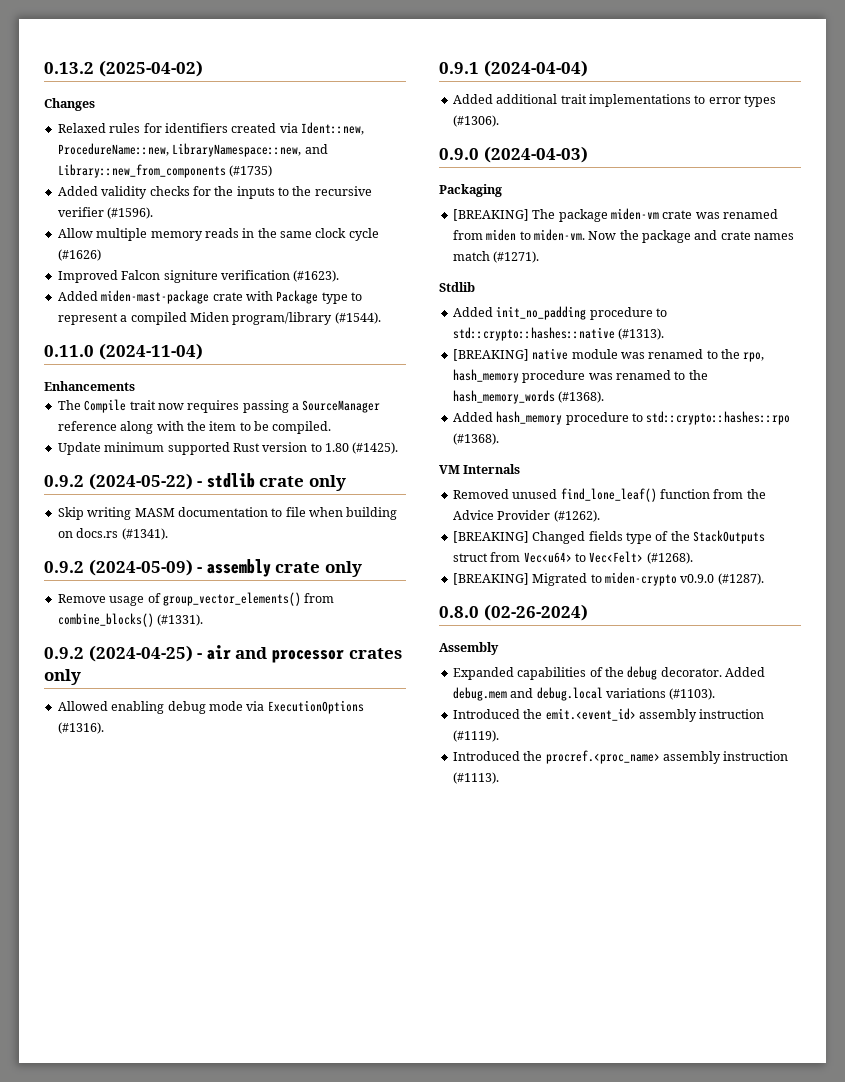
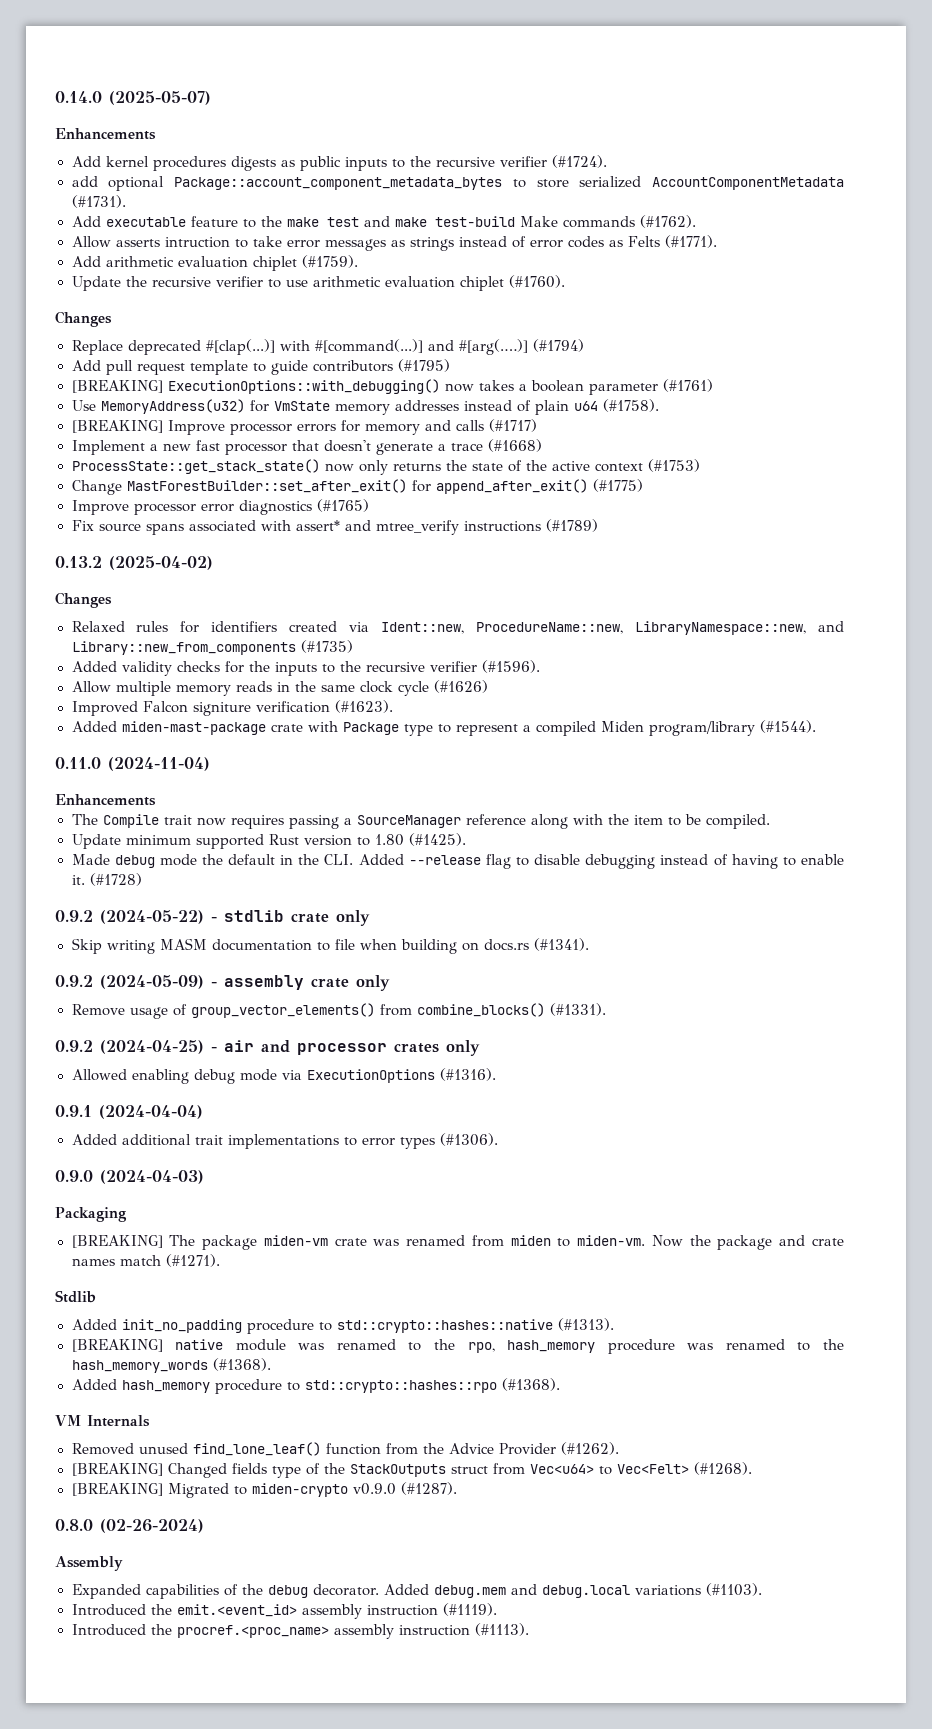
+ 0.14.0 (2025-05-07)
+ Enhancements
+ Add kernel procedures digests as public inputs to the recursive verifier (#1724).
+ add optional Package::account_component_metadata_bytes to store serialized AccountComponentMetadata (#1731).
+ Add executable feature to the make test and make test-build Make commands (#1762).
+ Allow asserts intruction to take error messages as strings instead of error codes as Felts (#1771).
+ Add arithmetic evaluation chiplet (#1759).
+ Update the recursive verifier to use arithmetic evaluation chiplet (#1760).
+ Changes
+ Replace deprecated #[clap(...)] with #[command(...)] and #[arg(.…)] (#1794)
+ Add pull request template to guide contributors (#1795)
+ [BREAKING] ExecutionOptions::with_debugging() now takes a boolean parameter (#1761)
+ Use MemoryAddress(u32) for VmState memory addresses instead of plain u64 (#1758).
+ [BREAKING] Improve processor errors for memory and calls (#1717)
+ Implement a new fast processor that doesn't generate a trace (#1668)
+ ProcessState::get_stack_state() now only returns the state of the active context (#1753)
+ Change MastForestBuilder::set_after_exit() for append_after_exit() (#1775)
+ Improve processor error diagnostics (#1765)
+ Fix source spans associated with assert* and mtree_verify instructions (#1789)
+ Made debug mode the default in the CLI. Added --release flag to disable debugging instead of having to enable it. (#1728)

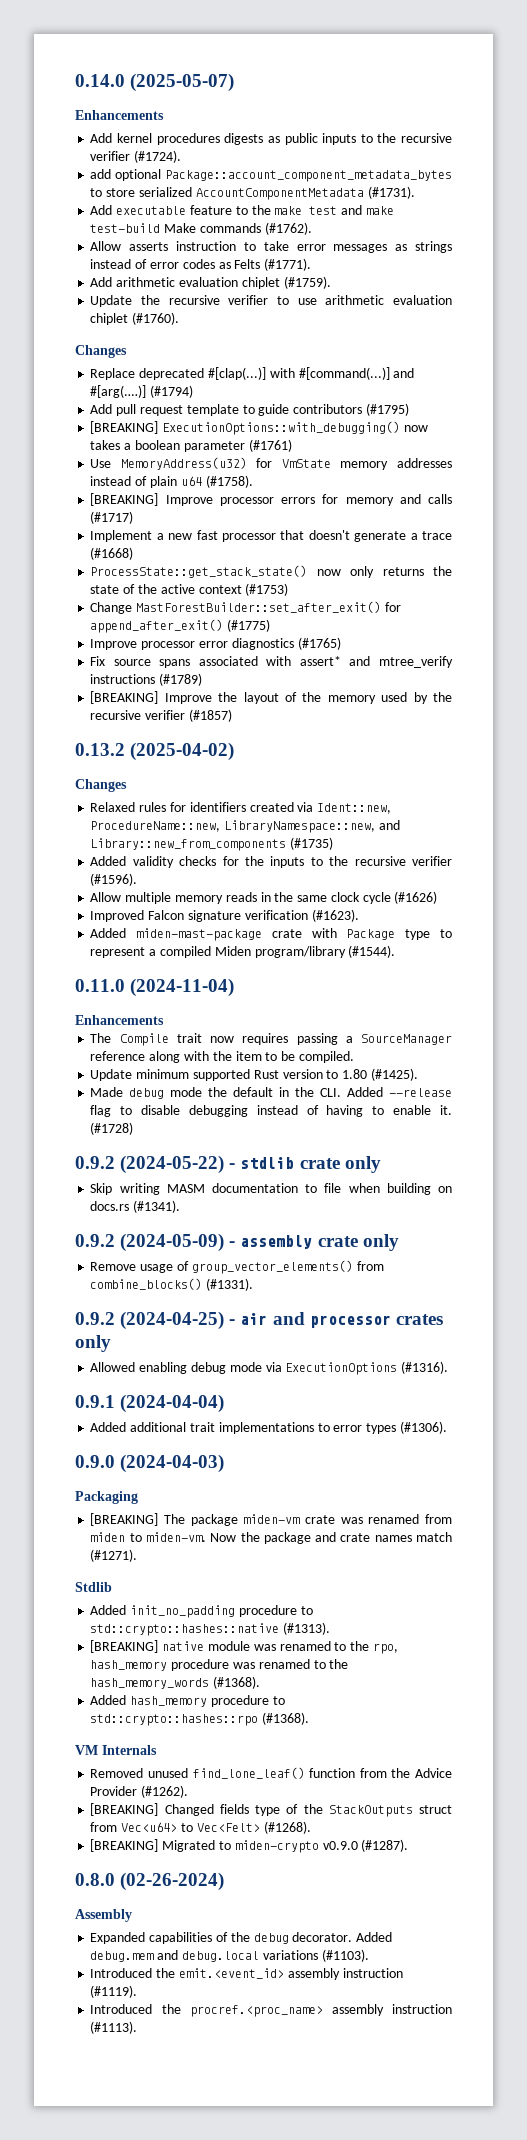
- Allow asserts intruction to take error messages as strings instead of error codes as Felts (#1771).
+ Allow asserts instruction to take error messages as strings instead of error codes as Felts (#1771).
+ [BREAKING] Improve the layout of the memory used by the recursive verifier (#1857)
- Improved Falcon signiture verification (#1623).
+ Improved Falcon signature verification (#1623).

